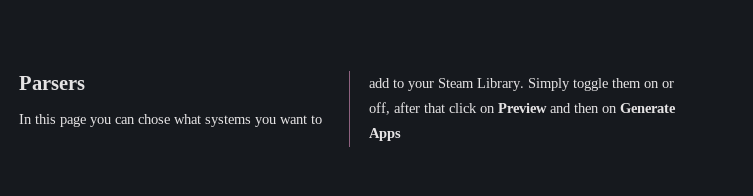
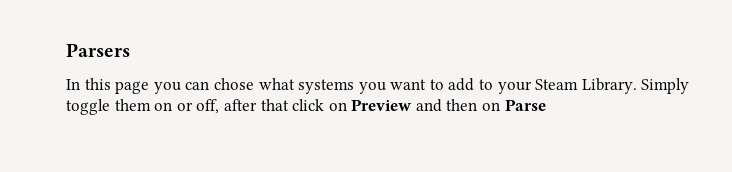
- Simply toggle them on or off, after that click on Preview and then on Generate Apps
+ Simply toggle them on or off, after that click on Preview and then on Parse

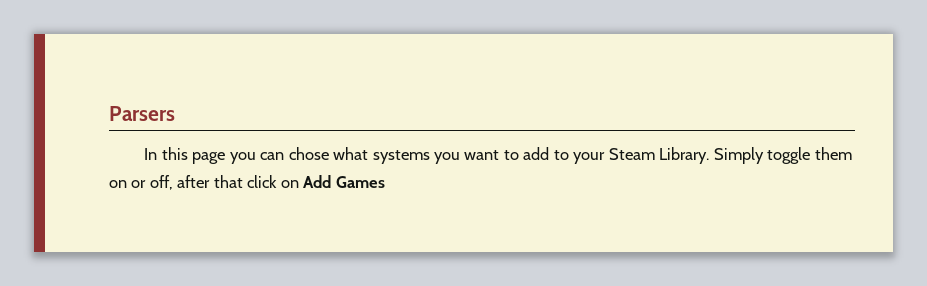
- Simply toggle them on or off, after that click on Preview and then on Parse
+ Simply toggle them on or off, after that click on Add Games

